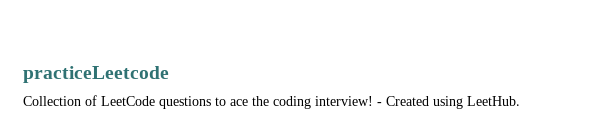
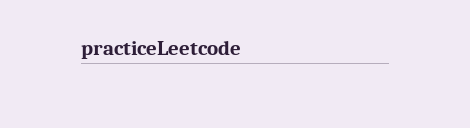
- Collection of LeetCode questions to ace the coding interview! - Created using LeetHub.

